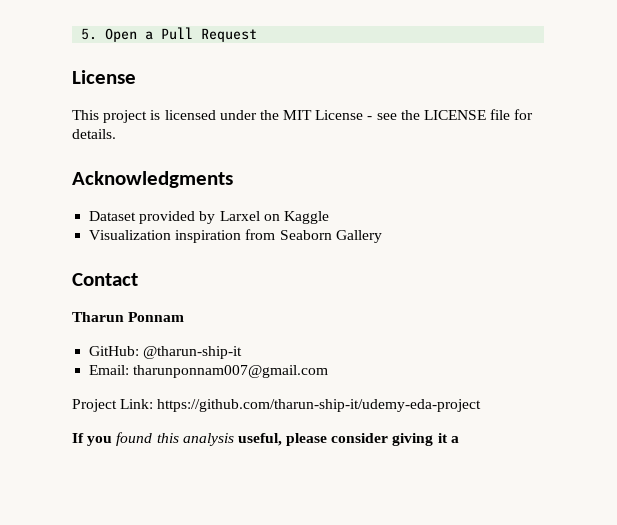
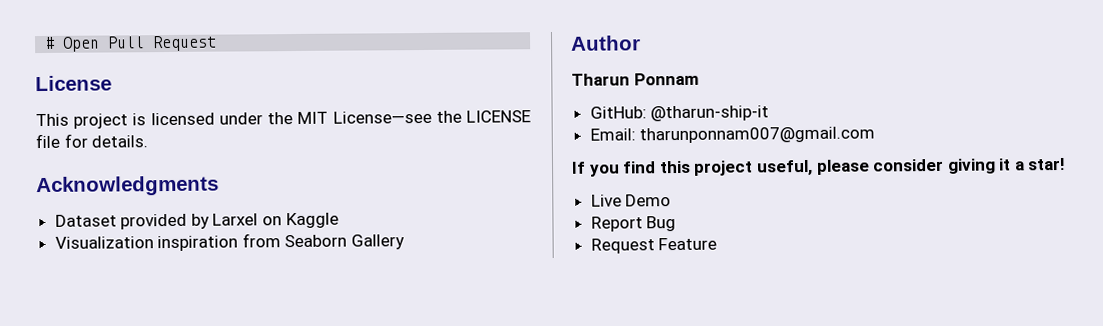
- 5. Open a Pull Request
+ # Open Pull Request
- This project is licensed under the MIT License - see the LICENSE file for details.
+ This project is licensed under the MIT License—see the LICENSE file for details.
- Contact
+ Author
- Project Link: https://github.com/tharun-ship-it/udemy-eda-project
- If you found this analysis useful, please consider giving it a
+ If you find this project useful, please consider giving it a star!
+ Live Demo
+ Report Bug
+ Request Feature

